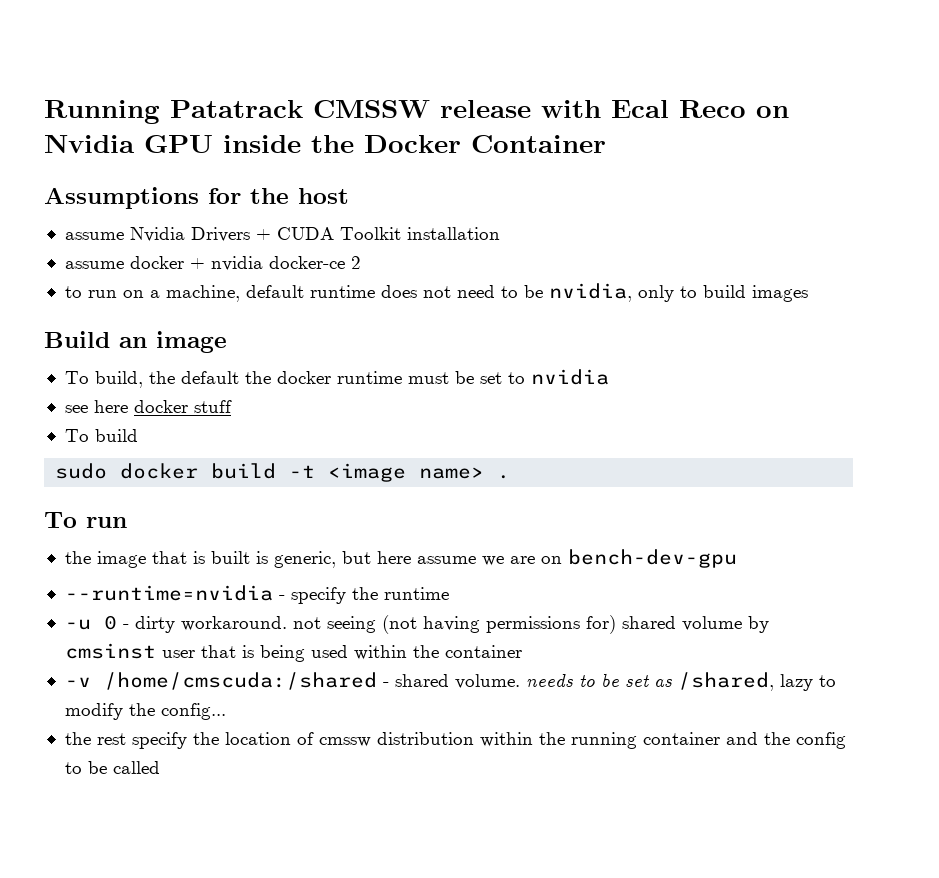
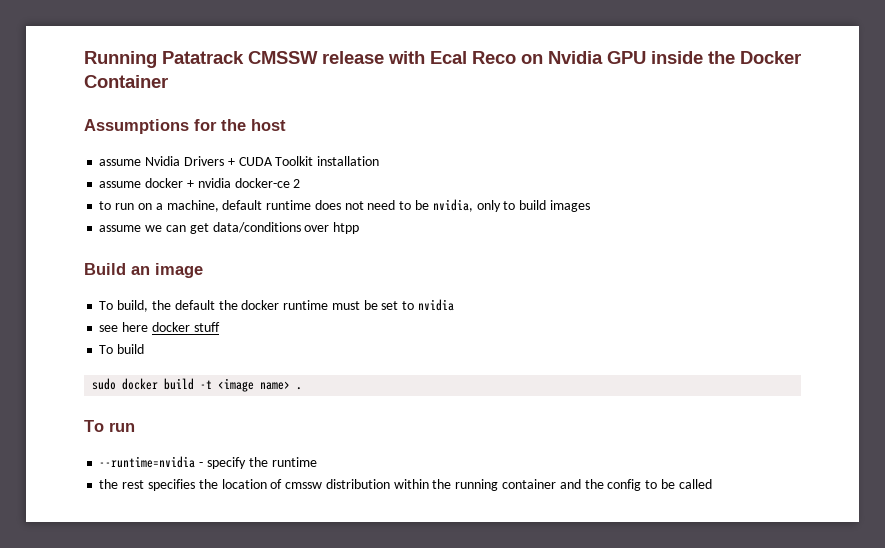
+ assume we can get data/conditions over htpp
- the image that is built is generic, but here assume we are on bench-dev-gpu
- -u 0 - dirty workaround. not seeing (not having permissions for) shared volume by cmsinst user that is being used within the container
- -v /home/cmscuda:/shared - shared volume. needs to be set as /shared, lazy to modify the config...
- the rest specify the location of cmssw distribution within the running container and the config to be called
+ the rest specifies the location of cmssw distribution within the running container and the config to be called

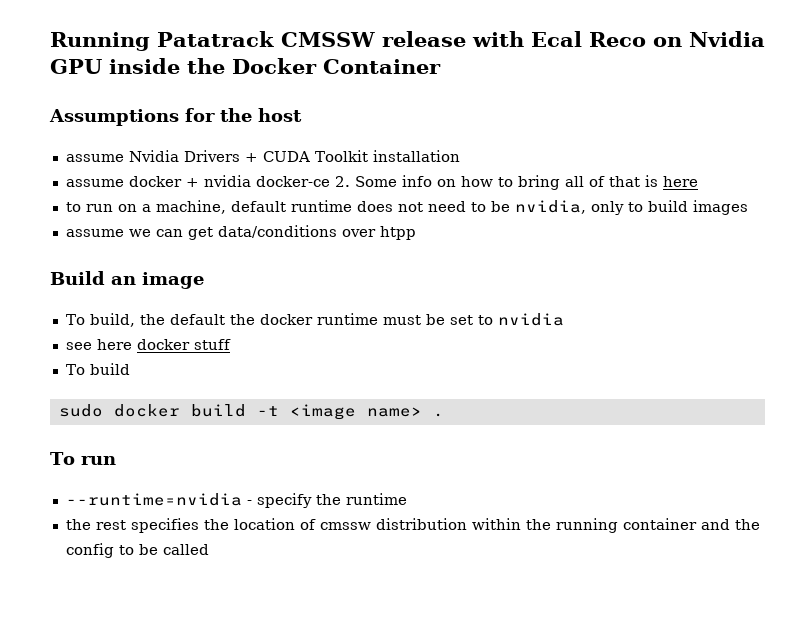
- assume docker + nvidia docker-ce 2
+ assume docker + nvidia docker-ce 2. Some info on how to bring all of that is here

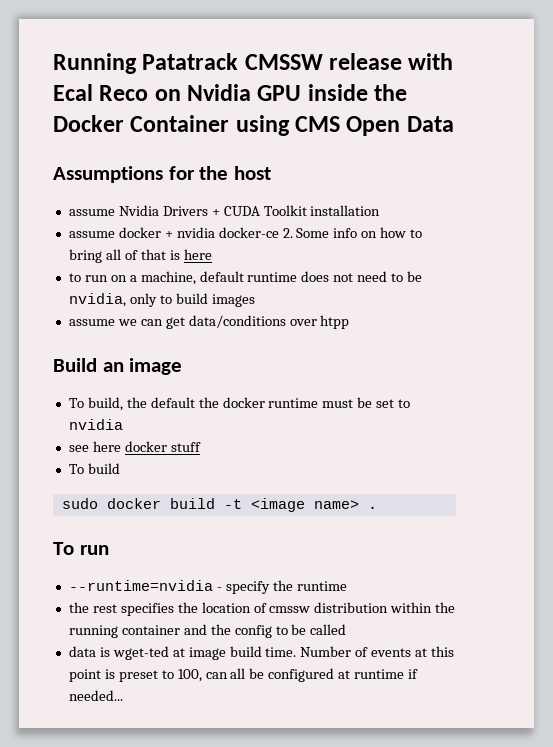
- Running Patatrack CMSSW release with Ecal Reco on Nvidia GPU inside the Docker Container
+ Running Patatrack CMSSW release with Ecal Reco on Nvidia GPU inside the Docker Container using CMS Open Data
+ data is wget-ted at image build time. Number of events at this point is preset to 100, can all be configured at runtime if needed...

